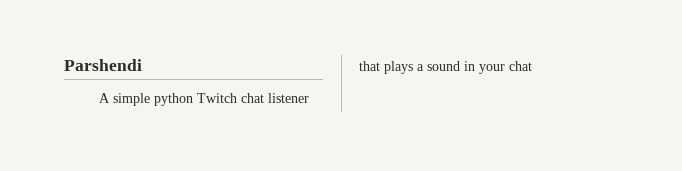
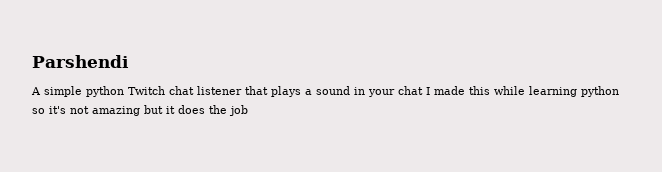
- A simple python Twitch chat listener that plays a sound in your chat
+ A simple python Twitch chat listener that plays a sound in your chat I made this while learning python so it's not amazing but it does the job

